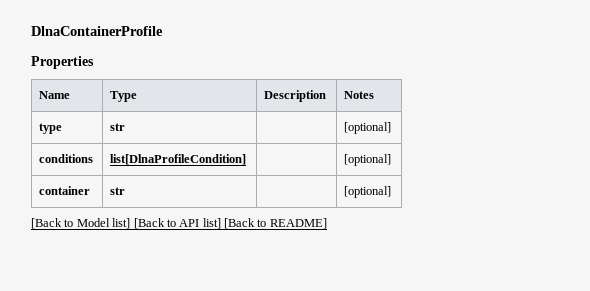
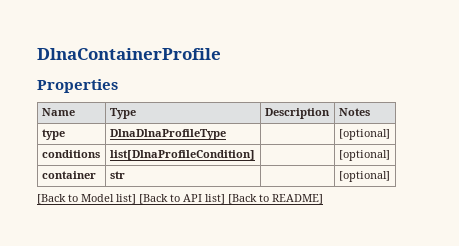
- type | str | | [optional]
+ type | DlnaDlnaProfileType | | [optional]

